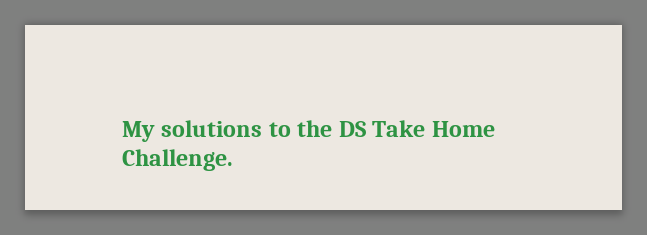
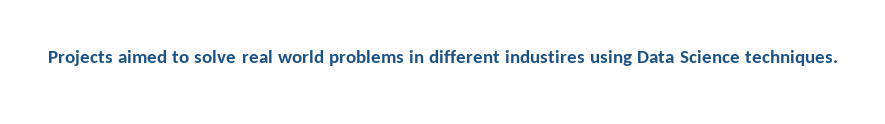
- My solutions to the DS Take Home Challenge.
+ Projects aimed to solve real world problems in different industires using Data Science techniques.

